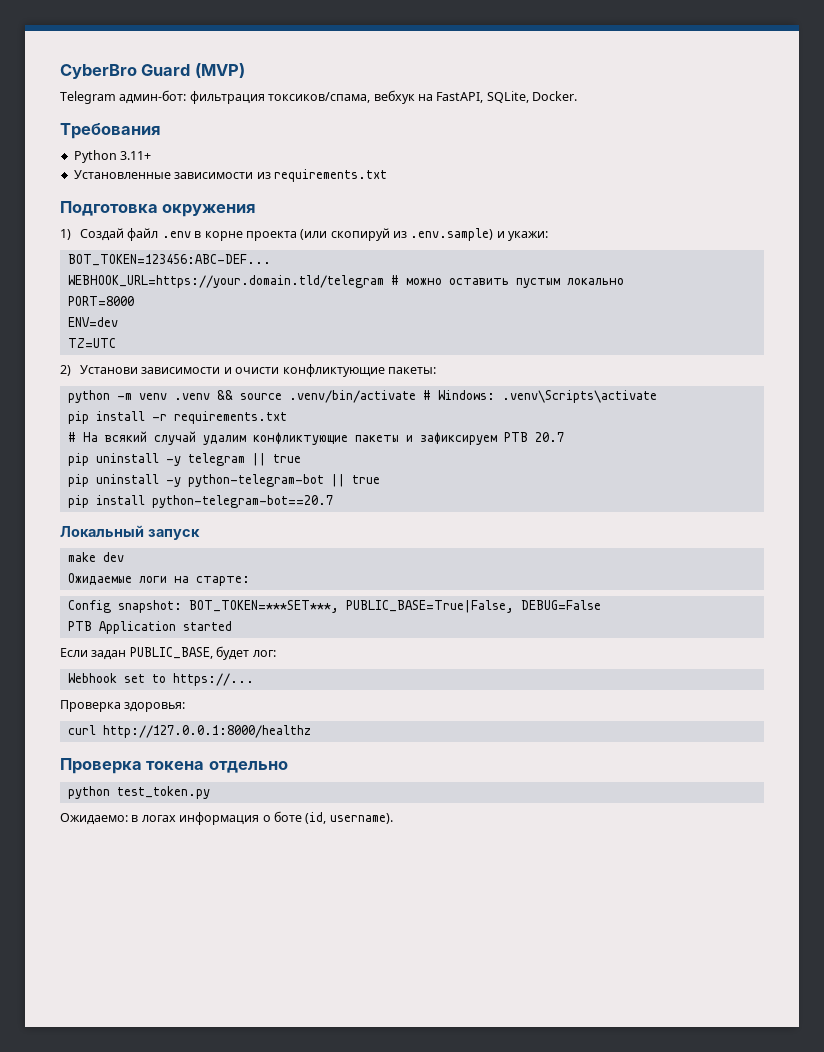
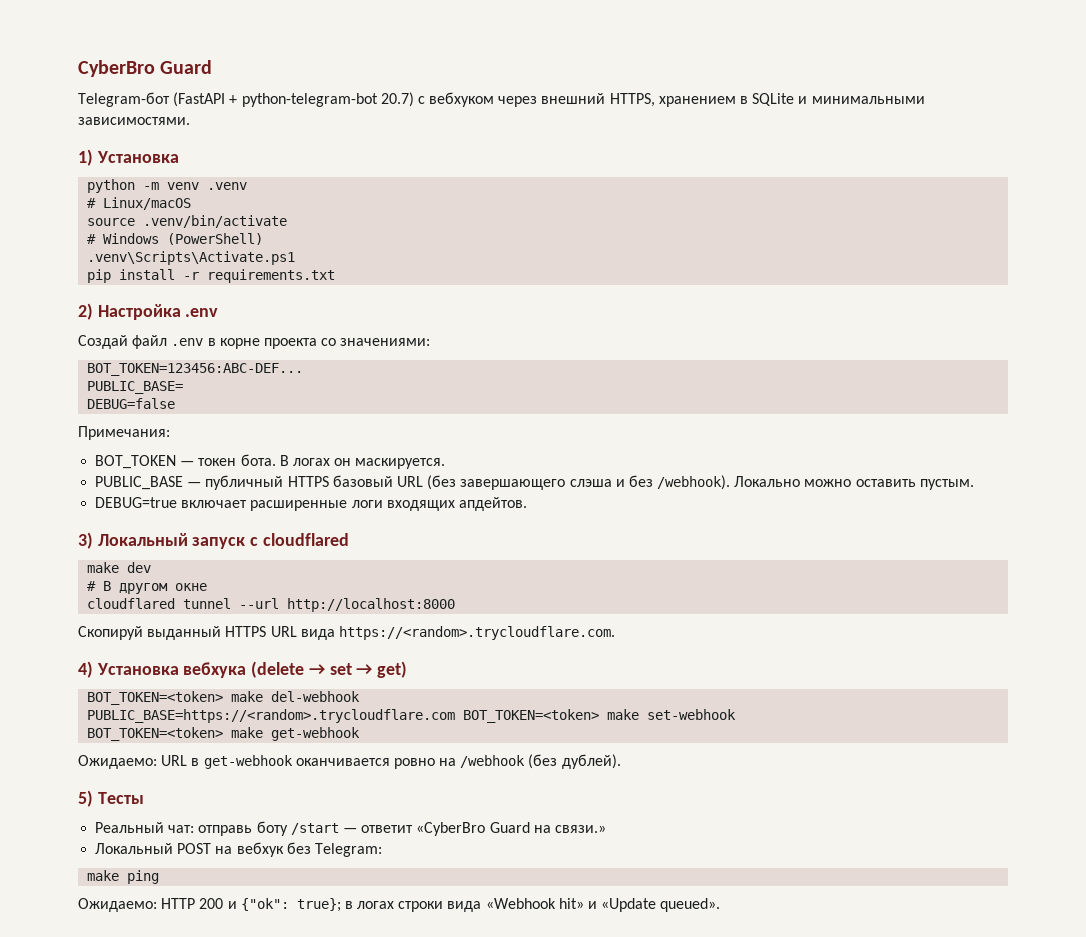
- CyberBro Guard (MVP)
- Telegram админ-бот: фильтрация токсиков/спама, вебхук на FastAPI, SQLite, Docker.
- Требования
- Python 3.11+
- Установленные зависимости из requirements.txt
- Подготовка окружения
- 1) Создай файл .env в корне проекта (или скопируй из .env.sample) и укажи:
+ CyberBro Guard
+ Telegram-бот (FastAPI + python-telegram-bot 20.7) с вебхуком через внешний HTTPS, хранением в SQLite и минимальными зависимостями.
+ 1) Установка
+ python -m venv .venv
+ # Linux/macOS
+ source .venv/bin/activate
+ # Windows (PowerShell)
+ .venv\Scripts\Activate.ps1
+ pip install -r requirements.txt
+ 2) Настройка .env
+ Создай файл .env в корне проекта со значениями:
  BOT_TOKEN=123456:ABC-DEF...
- WEBHOOK_URL=https://your.domain.tld/telegram # можно оставить пустым локально
- PORT=8000
- ENV=dev
- TZ=UTC
- 2) Установи зависимости и очисти конфликтующие пакеты:
- python -m venv .venv && source .venv/bin/activate # Windows: .venv\Scripts\activate
- pip install -r requirements.txt
- # На всякий случай удалим конфликтующие пакеты и зафиксируем PTB 20.7
- pip uninstall -y telegram || true
- pip uninstall -y python-telegram-bot || true
- pip install python-telegram-bot==20.7
- Локальный запуск
+ PUBLIC_BASE=
+ DEBUG=false
+ Примечания:
+ BOT_TOKEN — токен бота. В логах он маскируется.
+ PUBLIC_BASE — публичный HTTPS базовый URL (без завершающего слэша и без /webhook). Локально можно оставить пустым.
+ DEBUG=true включает расширенные логи входящих апдейтов.
+ 3) Локальный запуск с cloudflared
- Ожидаемые логи на старте:
- Config snapshot: BOT_TOKEN=***SET***, PUBLIC_BASE=True|False, DEBUG=False
- PTB Application started
- Если задан PUBLIC_BASE, будет лог:
- Webhook set to https://...
- Проверка здоровья:
- curl http://127.0.0.1:8000/healthz
- Проверка токена отдельно
- python test_token.py
- Ожидаемо: в логах информация о боте (id, username).
+ # В другом окне
+ cloudflared tunnel --url http://localhost:8000
+ Скопируй выданный HTTPS URL вида https://<random>.trycloudflare.com.
+ 4) Установка вебхука (delete → set → get)
+ BOT_TOKEN=<token> make del-webhook
+ PUBLIC_BASE=https://<random>.trycloudflare.com BOT_TOKEN=<token> make set-webhook
+ BOT_TOKEN=<token> make get-webhook
+ Ожидаемо: URL в get-webhook оканчивается ровно на /webhook (без дублей).
+ 5) Тесты
+ Реальный чат: отправь боту /start — ответит «CyberBro Guard на связи.»
+ Локальный POST на вебхук без Telegram:
+ make ping
+ Ожидаемо: HTTP 200 и {"ok": true}; в логах строки вида «Webhook hit» и «Update queued».

